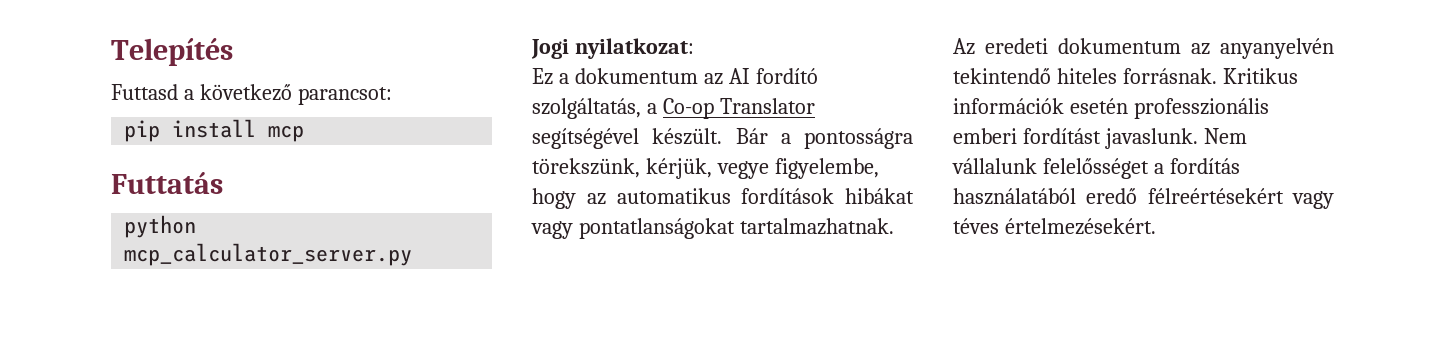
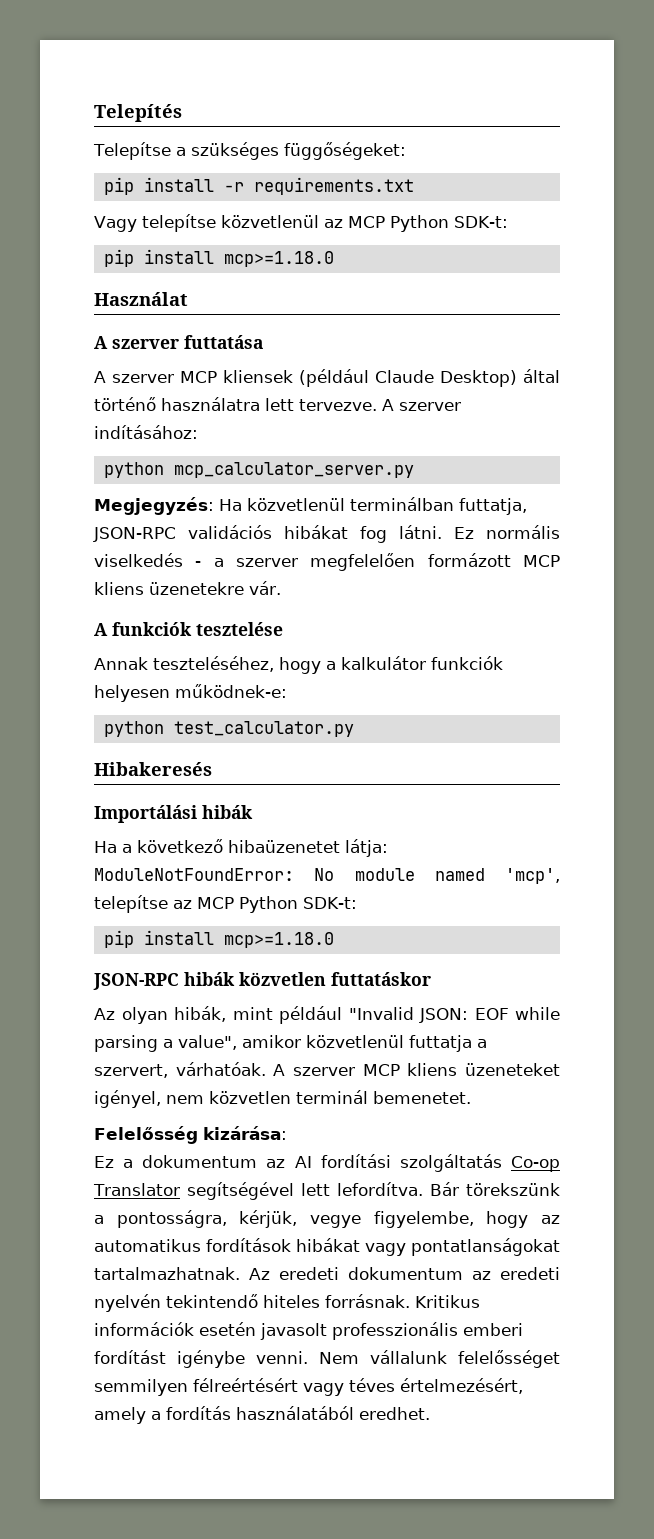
- Futtasd a következő parancsot:
- pip install mcp
- Futtatás
+ Telepítse a szükséges függőségeket:
+ pip install -r requirements.txt
+ Vagy telepítse közvetlenül az MCP Python SDK-t:
+ pip install mcp>=1.18.0
+ Használat
+ A szerver futtatása
+ A szerver MCP kliensek (például Claude Desktop) által történő használatra lett tervezve. A szerver indításához:
  python mcp_calculator_server.py
- Jogi nyilatkozat:
+ Megjegyzés: Ha közvetlenül terminálban futtatja, JSON-RPC validációs hibákat fog látni. Ez normális viselkedés - a szerver megfelelően formázott MCP kliens üzenetekre vár.
+ A funkciók tesztelése
+ Annak teszteléséhez, hogy a kalkulátor funkciók helyesen működnek-e:
+ python test_calculator.py
+ Hibakeresés
+ Importálási hibák
+ Ha a következő hibaüzenetet látja: ModuleNotFoundError: No module named 'mcp', telepítse az MCP Python SDK-t:
+ pip install mcp>=1.18.0
+ JSON-RPC hibák közvetlen futtatáskor
+ Az olyan hibák, mint például "Invalid JSON: EOF while parsing a value", amikor közvetlenül futtatja a szervert, várhatóak. A szerver MCP kliens üzeneteket igényel, nem közvetlen terminál bemenetet.
+ Felelősség kizárása:
- Ez a dokumentum az AI fordító szolgáltatás, a Co-op Translator segítségével készült. Bár a pontosságra törekszünk, kérjük, vegye figyelembe, hogy az automatikus fordítások hibákat vagy pontatlanságokat tartalmazhatnak.
+ Ez a dokumentum az AI fordítási szolgáltatás Co-op Translator segítségével lett lefordítva. Bár törekszünk a pontosságra, kérjük, vegye figyelembe, hogy az automatikus fordítások hibákat vagy pontatlanságokat tartalmazhatnak.
- Az eredeti dokumentum az anyanyelvén tekintendő hiteles forrásnak.
+ Az eredeti dokumentum az eredeti nyelvén tekintendő hiteles forrásnak.
- Kritikus információk esetén professzionális emberi fordítást javaslunk.
+ Kritikus információk esetén javasolt professzionális emberi fordítást igénybe venni.
- Nem vállalunk felelősséget a fordítás használatából eredő félreértésekért vagy téves értelmezésekért.
+ Nem vállalunk felelősséget semmilyen félreértésért vagy téves értelmezésért, amely a fordítás használatából eredhet.

